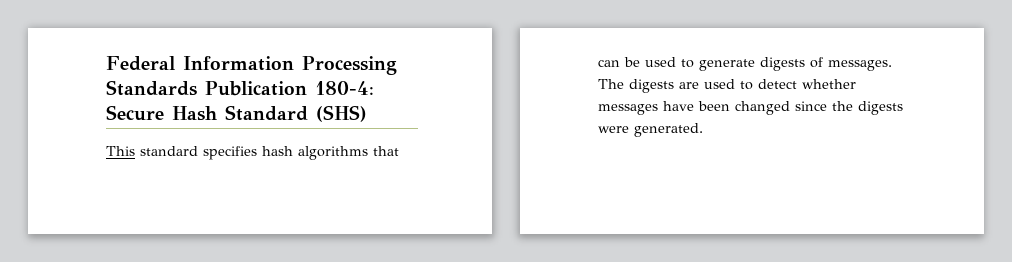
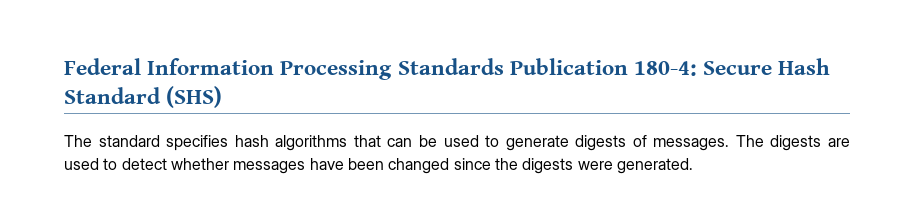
- This standard specifies hash algorithms that can be used to generate digests of messages.
+ The standard specifies hash algorithms that can be used to generate digests of messages.

